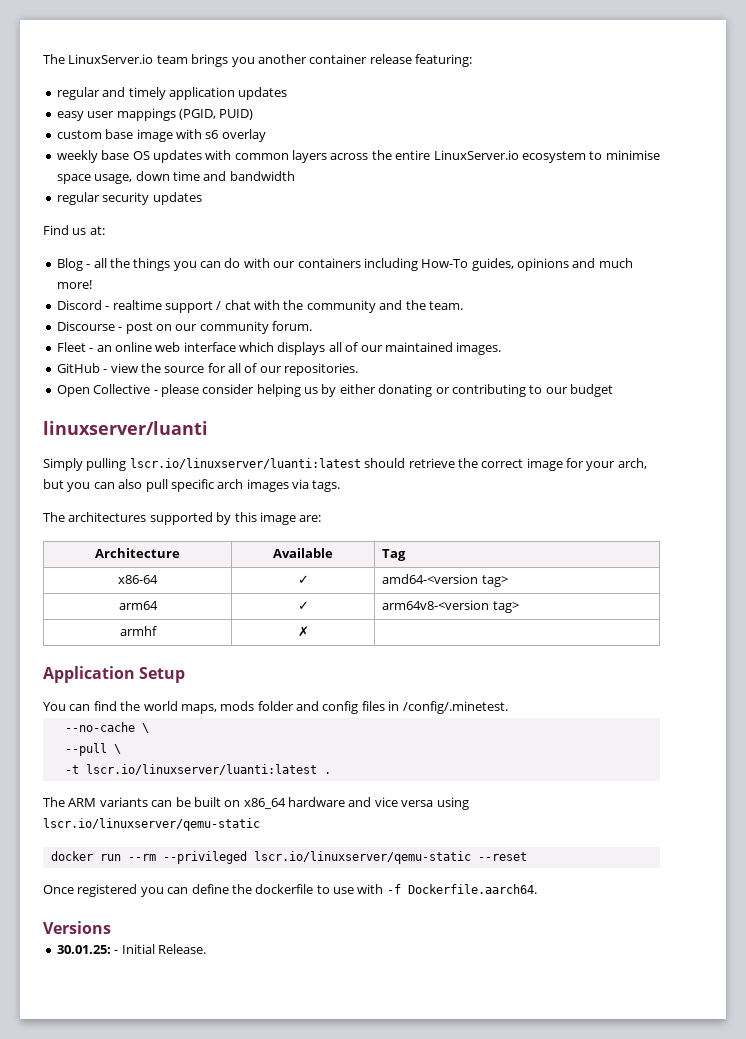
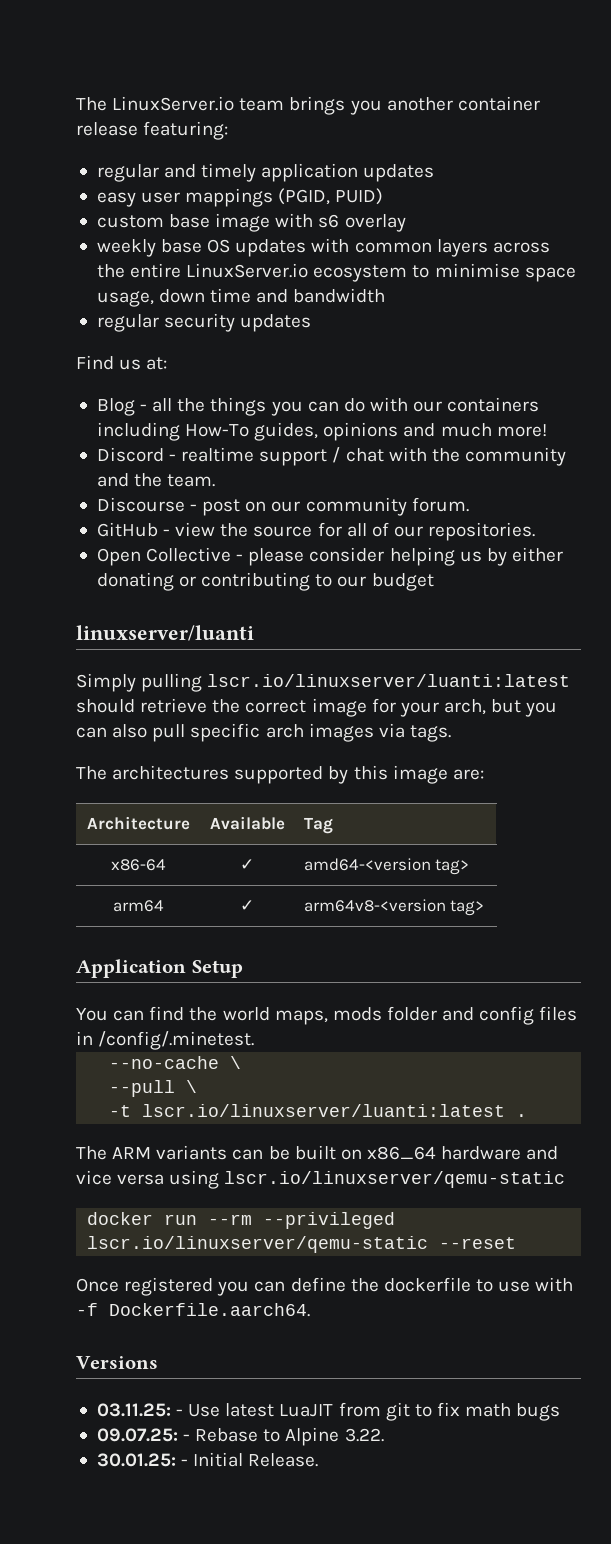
- Fleet - an online web interface which displays all of our maintained images.
- armhf | ✗ |
+ 03.11.25: - Use latest LuaJIT from git to fix math bugs
+ 09.07.25: - Rebase to Alpine 3.22.

